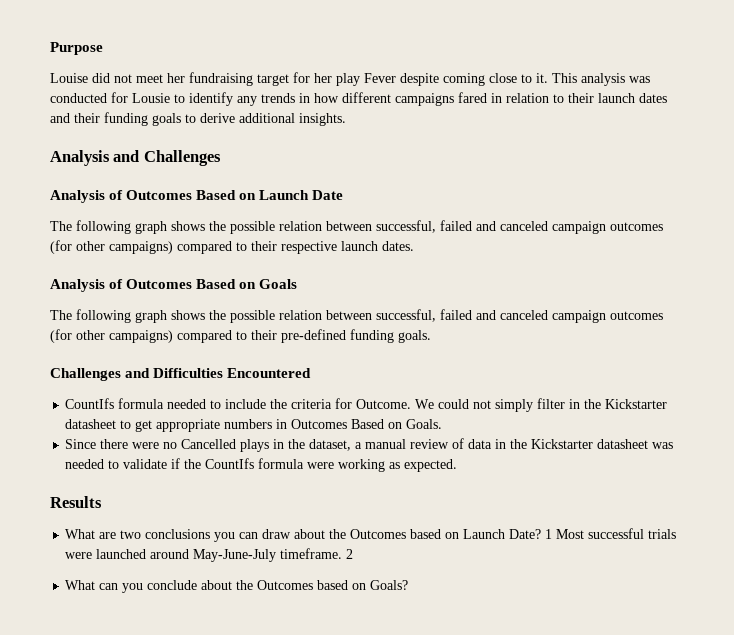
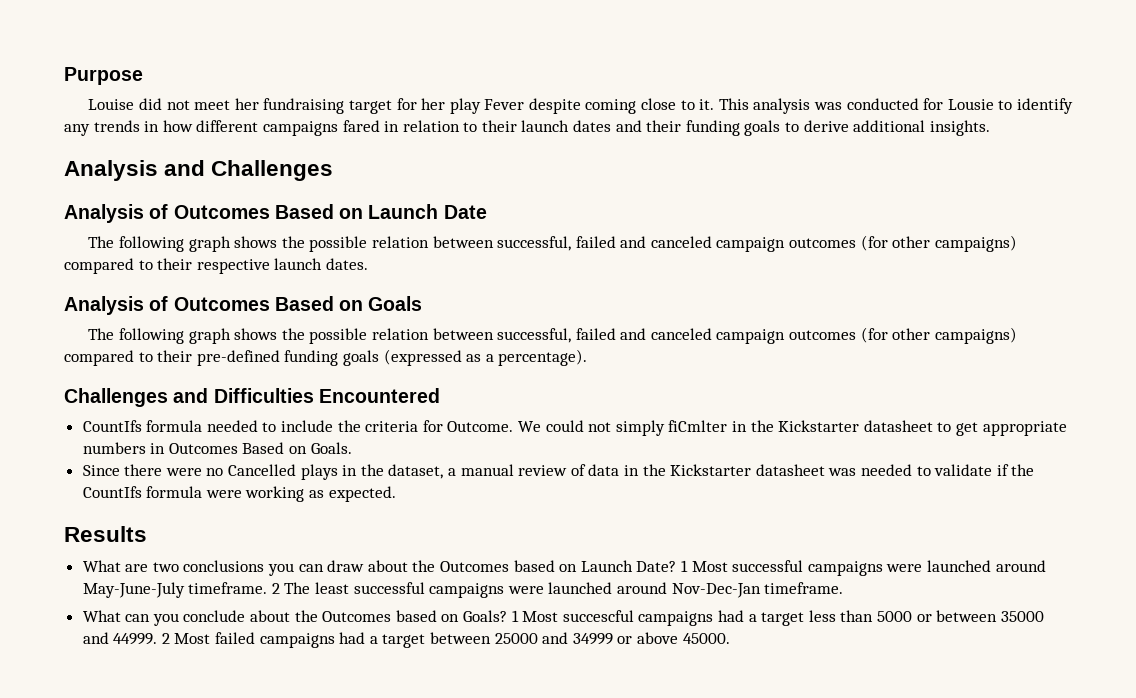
- The following graph shows the possible relation between successful, failed and canceled campaign outcomes (for other campaigns) compared to their pre-defined funding goals.
+ The following graph shows the possible relation between successful, failed and canceled campaign outcomes (for other campaigns) compared to their pre-defined funding goals (expressed as a percentage).
- We could not simply filter in the Kickstarter datasheet to get appropriate numbers in Outcomes Based on Goals.
+ We could not simply fiCmlter in the Kickstarter datasheet to get appropriate numbers in Outcomes Based on Goals.
- 1 Most successful trials were launched around May-June-July timeframe.
+ 1 Most successful campaigns were launched around May-June-July timeframe.
- 2
+ 2 The least successful campaigns were launched around Nov-Dec-Jan timeframe.
+ 1 Most succescful campaigns had a target less than 5000 or between 35000 and 44999. 2 Most failed campaigns had a target between 25000 and 34999 or above 45000.

